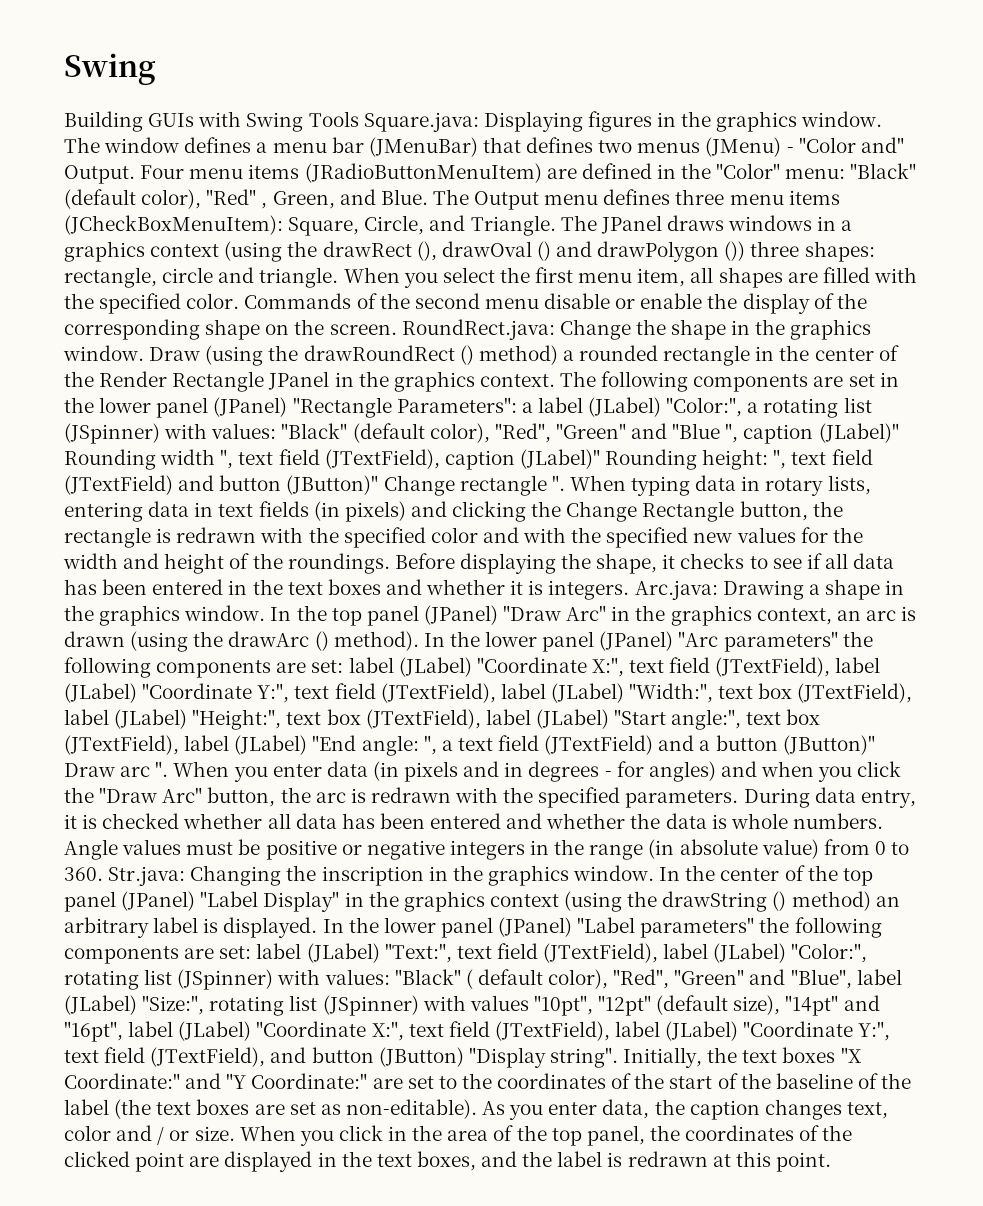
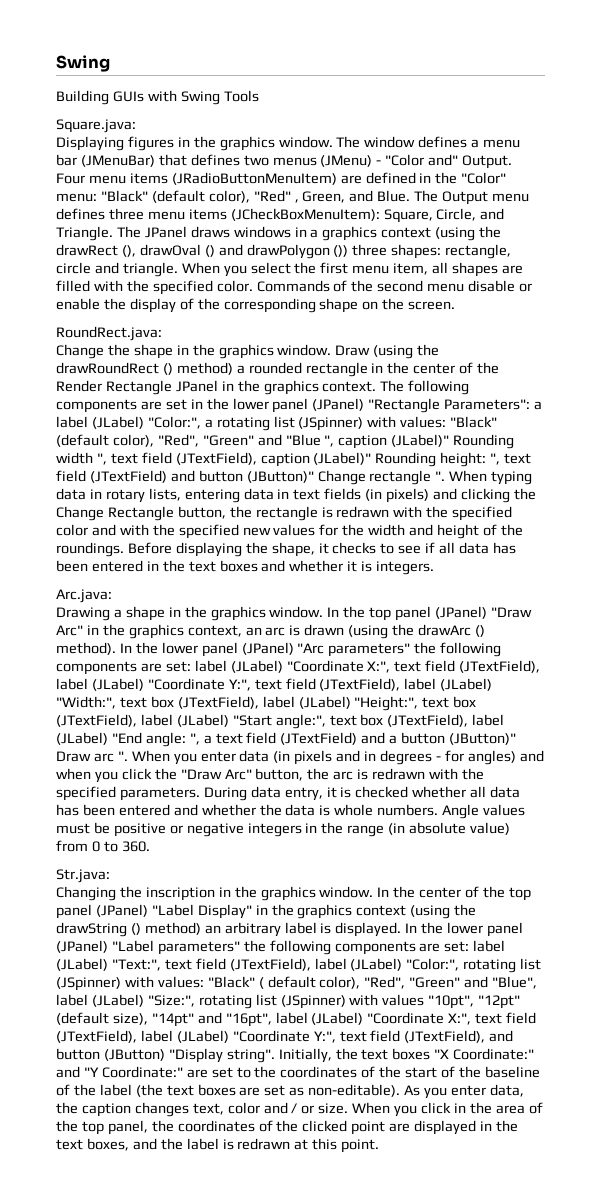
- Building GUIs with Swing Tools Square.java: Displaying figures in the graphics window.
+ Building GUIs with Swing Tools
+ Square.java:
+ Displaying figures in the graphics window.
- Commands of the second menu disable or enable the display of the corresponding shape on the screen. RoundRect.java: Change the shape in the graphics window.
+ Commands of the second menu disable or enable the display of the corresponding shape on the screen.
+ RoundRect.java:
+ Change the shape in the graphics window.
- Before displaying the shape, it checks to see if all data has been entered in the text boxes and whether it is integers. Arc.java: Drawing a shape in the graphics window.
+ Before displaying the shape, it checks to see if all data has been entered in the text boxes and whether it is integers.
+ Arc.java:
+ Drawing a shape in the graphics window.
- Angle values must be positive or negative integers in the range (in absolute value) from 0 to 360. Str.java: Changing the inscription in the graphics window.
+ Angle values must be positive or negative integers in the range (in absolute value) from 0 to 360.
+ Str.java:
+ Changing the inscription in the graphics window.

